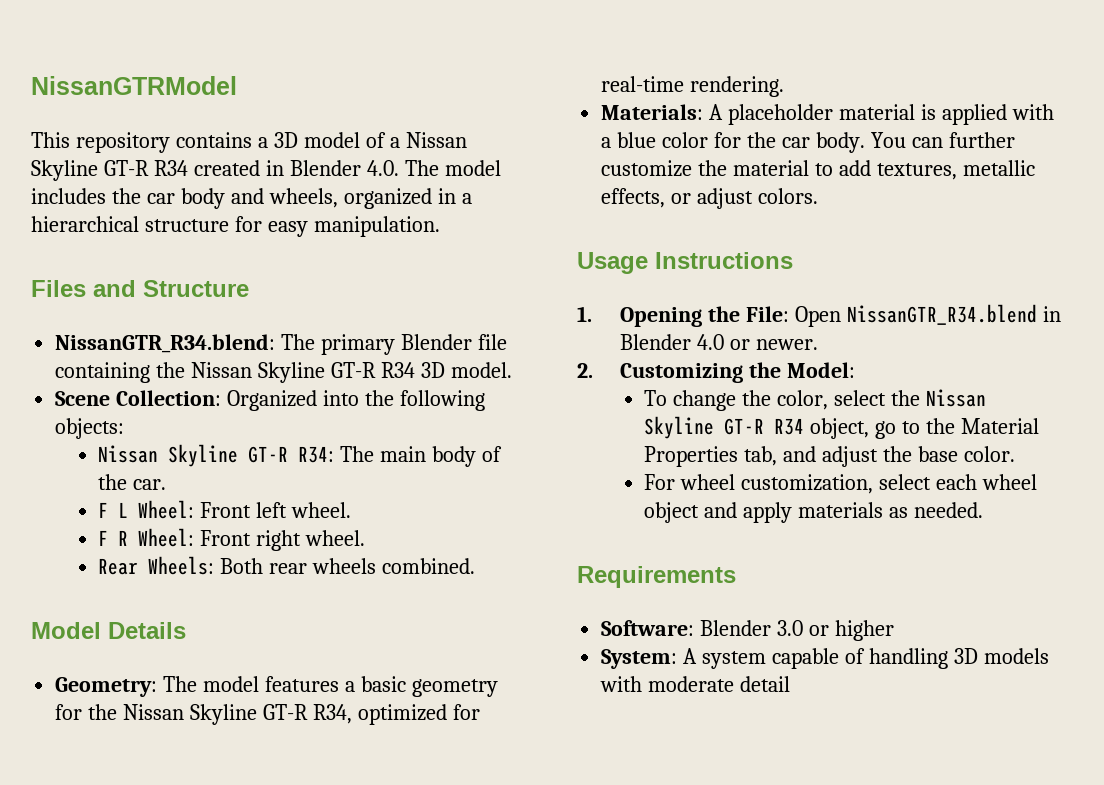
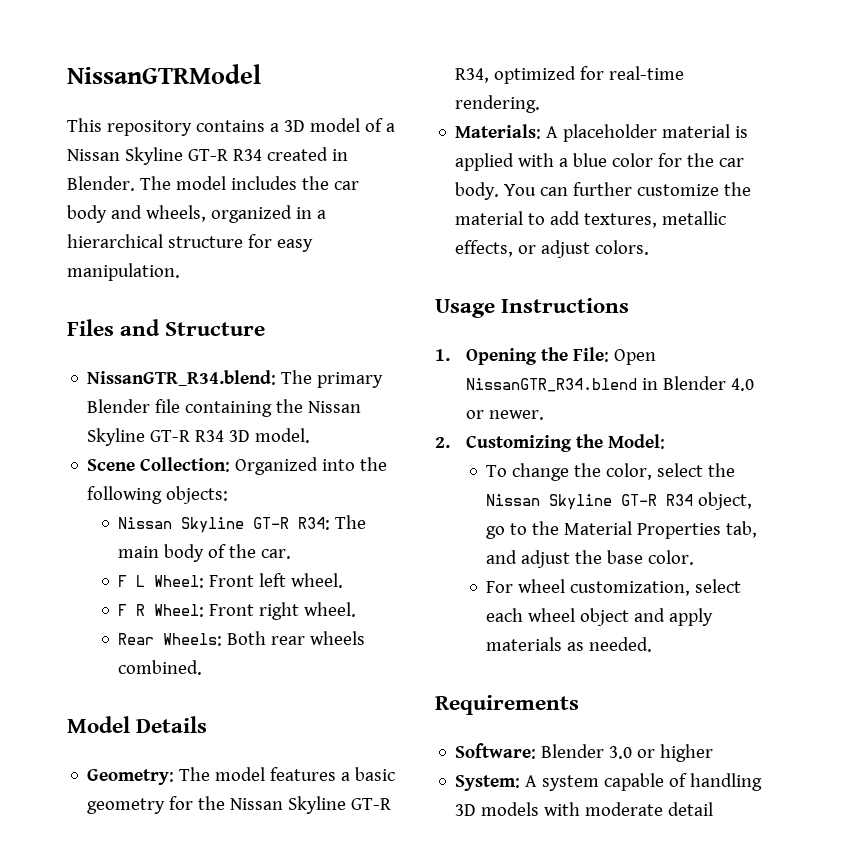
- This repository contains a 3D model of a Nissan Skyline GT-R R34 created in Blender 4.0. The model includes the car body and wheels, organized in a hierarchical structure for easy manipulation.
+ This repository contains a 3D model of a Nissan Skyline GT-R R34 created in Blender. The model includes the car body and wheels, organized in a hierarchical structure for easy manipulation.

